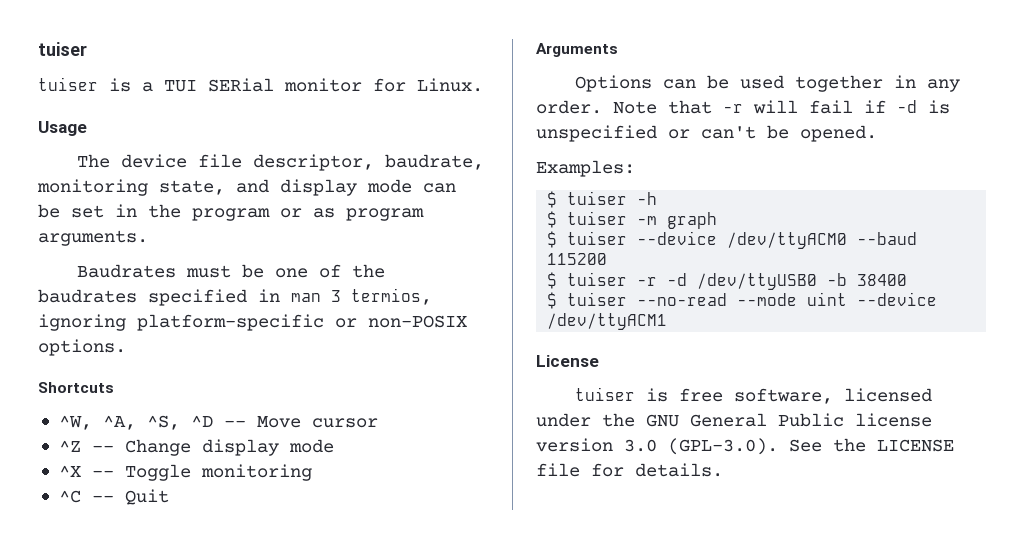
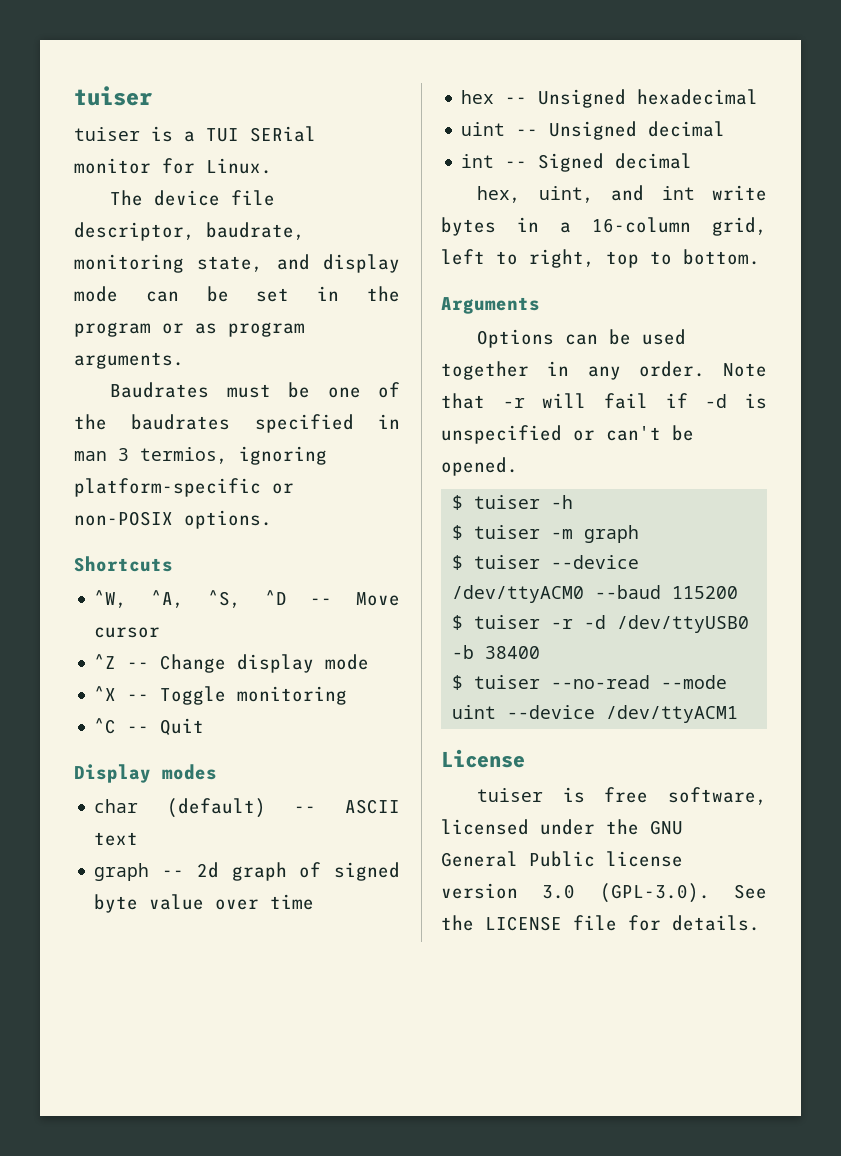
- Usage
+ Display modes
+ char (default) -- ASCII text
+ graph -- 2d graph of signed byte value over time
+ hex -- Unsigned hexadecimal
+ uint -- Unsigned decimal
+ int -- Signed decimal
+ hex, uint, and int write bytes in a 16-column grid, left to right, top to bottom.
- Examples:

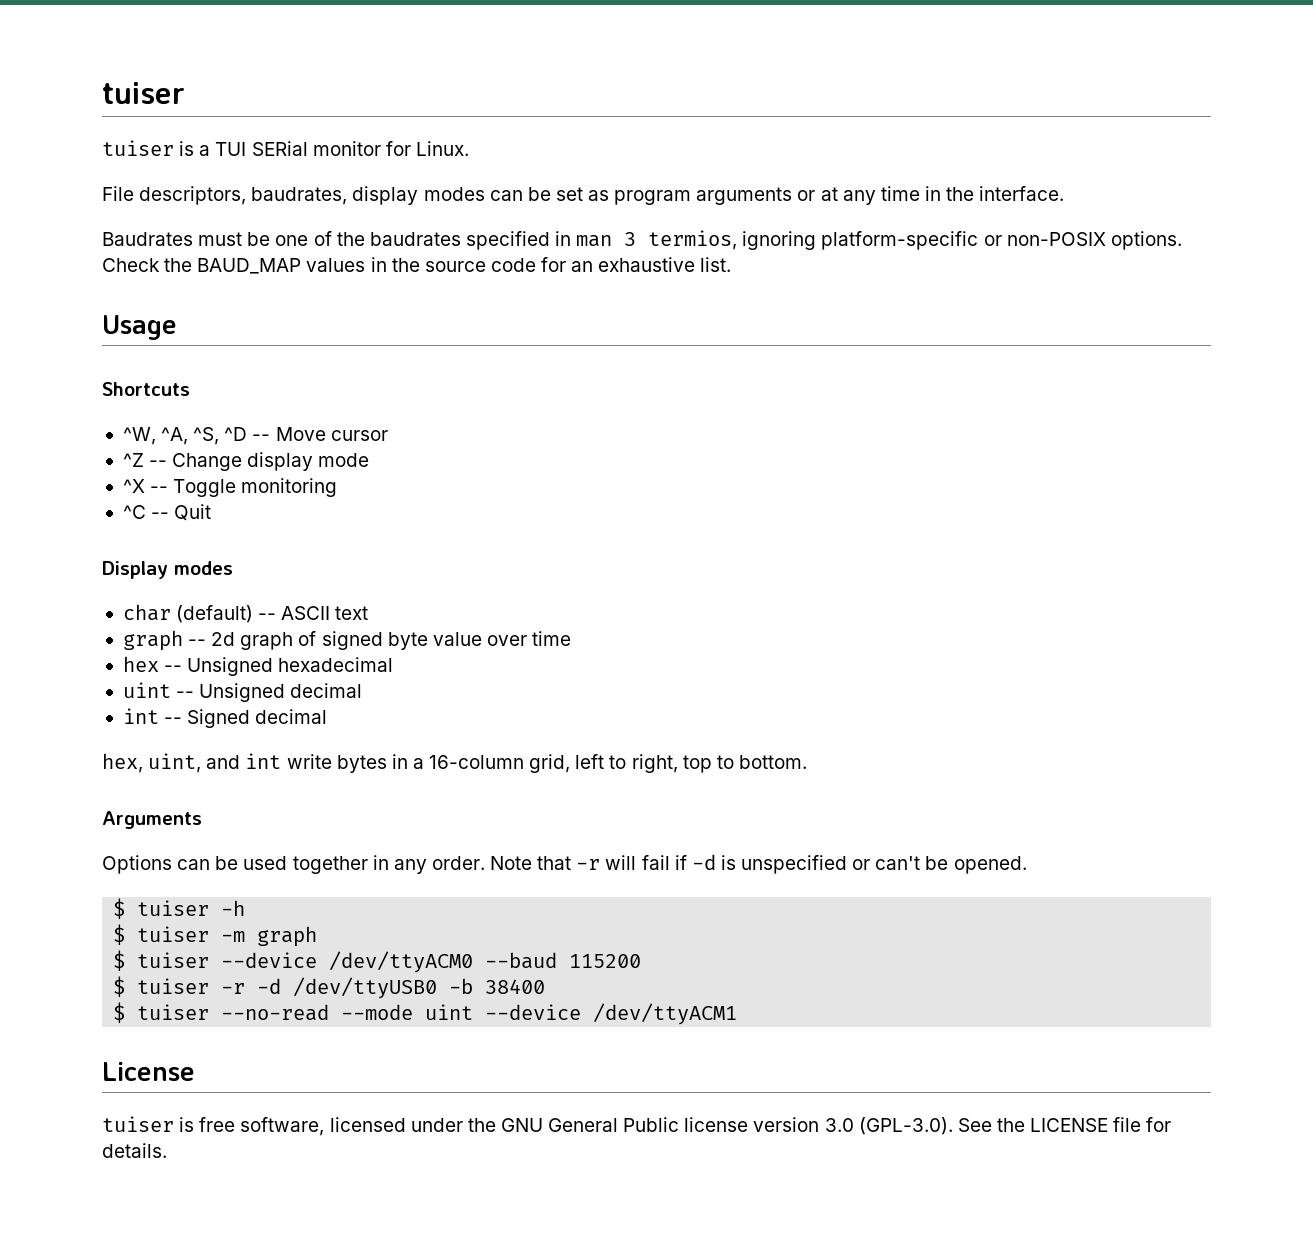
- The device file descriptor, baudrate, monitoring state, and display mode can be set in the program or as program arguments.
+ File descriptors, baudrates, display modes can be set as program arguments or at any time in the interface.
+ Check the BAUD_MAP values in the source code for an exhaustive list.
+ Usage

